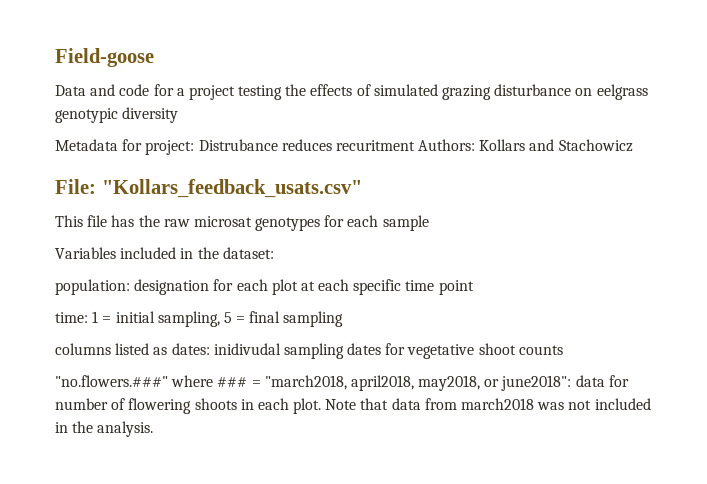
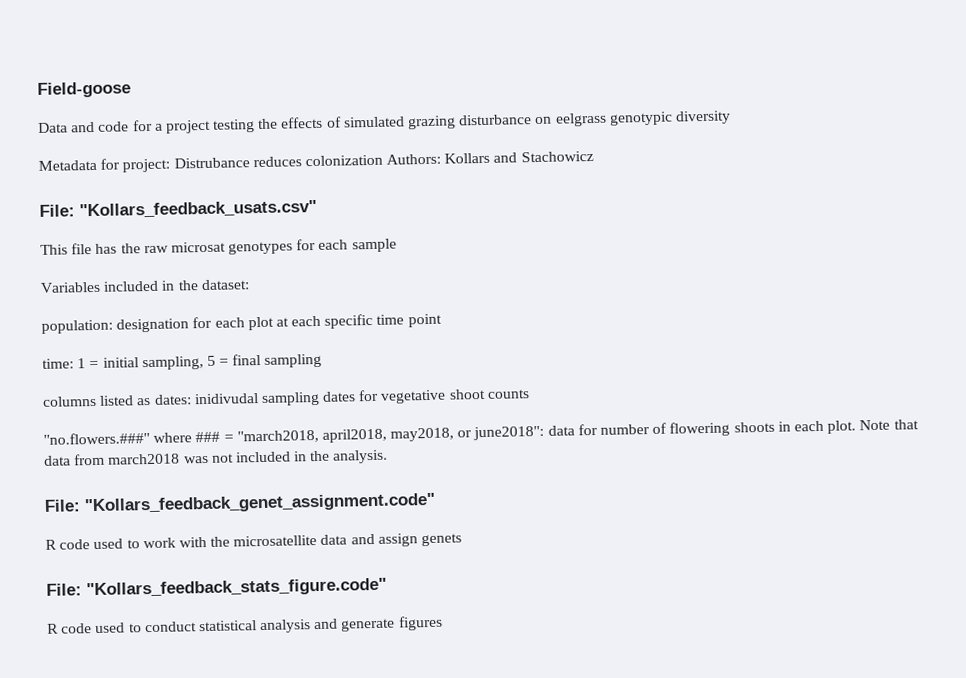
- Metadata for project: Distrubance reduces recuritment Authors: Kollars and Stachowicz
+ Metadata for project: Distrubance reduces colonization Authors: Kollars and Stachowicz
+ File: "Kollars_feedback_genet_assignment.code"
+ R code used to work with the microsatellite data and assign genets
+ File: "Kollars_feedback_stats_figure.code"
+ R code used to conduct statistical analysis and generate figures

